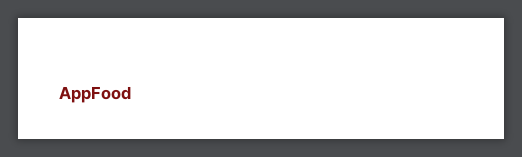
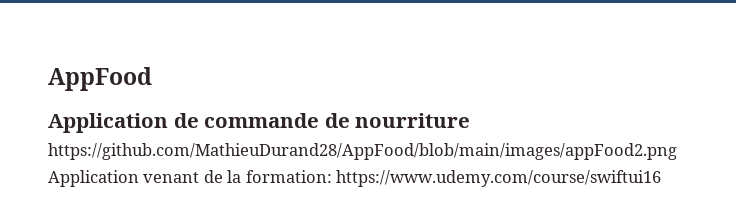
+ Application de commande de nourriture
+ https://github.com/MathieuDurand28/AppFood/blob/main/images/appFood2.png
+ Application venant de la formation: https://www.udemy.com/course/swiftui16

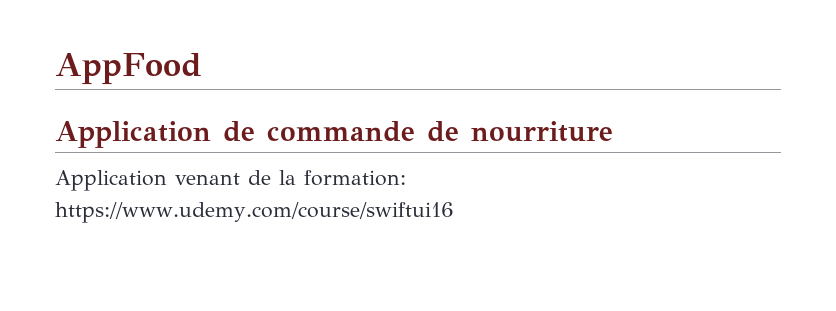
- https://github.com/MathieuDurand28/AppFood/blob/main/images/appFood2.png

